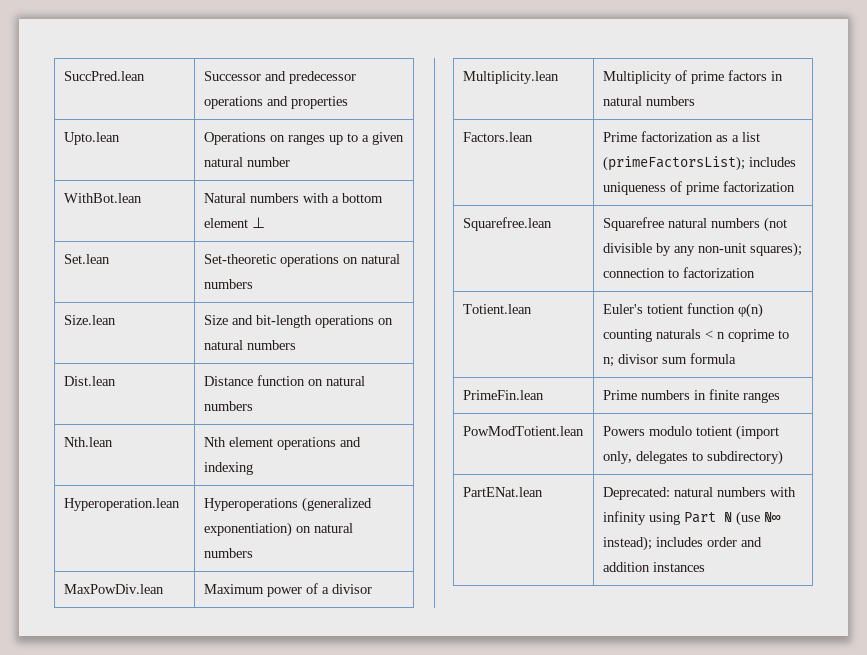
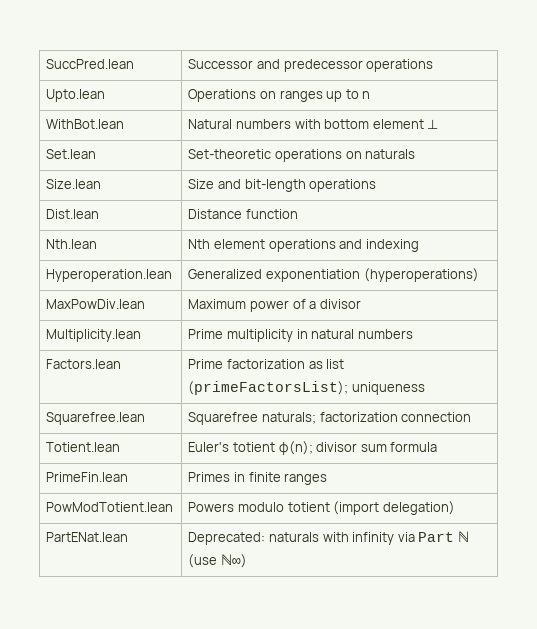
- SuccPred.lean | Successor and predecessor operations and properties
+ SuccPred.lean | Successor and predecessor operations
- Upto.lean | Operations on ranges up to a given natural number
+ Upto.lean | Operations on ranges up to n
- WithBot.lean | Natural numbers with a bottom element ⊥
+ WithBot.lean | Natural numbers with bottom element ⊥
- Set.lean | Set-theoretic operations on natural numbers
+ Set.lean | Set-theoretic operations on naturals
- Size.lean | Size and bit-length operations on natural numbers
+ Size.lean | Size and bit-length operations
- Dist.lean | Distance function on natural numbers
+ Dist.lean | Distance function
- Hyperoperation.lean | Hyperoperations (generalized exponentiation) on natural numbers
+ Hyperoperation.lean | Generalized exponentiation (hyperoperations)
- Multiplicity.lean | Multiplicity of prime factors in natural numbers
+ Multiplicity.lean | Prime multiplicity in natural numbers
- Factors.lean | Prime factorization as a list (primeFactorsList); includes uniqueness of prime factorization
+ Factors.lean | Prime factorization as list (primeFactorsList); uniqueness
- Squarefree.lean | Squarefree natural numbers (not divisible by any non-unit squares); connection to factorization
+ Squarefree.lean | Squarefree naturals; factorization connection
- Totient.lean | Euler's totient function φ(n) counting naturals < n coprime to n; divisor sum formula
+ Totient.lean | Euler's totient φ(n); divisor sum formula
- PrimeFin.lean | Prime numbers in finite ranges
+ PrimeFin.lean | Primes in finite ranges
- PowModTotient.lean | Powers modulo totient (import only, delegates to subdirectory)
+ PowModTotient.lean | Powers modulo totient (import delegation)
- PartENat.lean | Deprecated: natural numbers with infinity using Part ℕ (use ℕ∞ instead); includes order and addition instances
+ PartENat.lean | Deprecated: naturals with infinity via Part ℕ (use ℕ∞)

